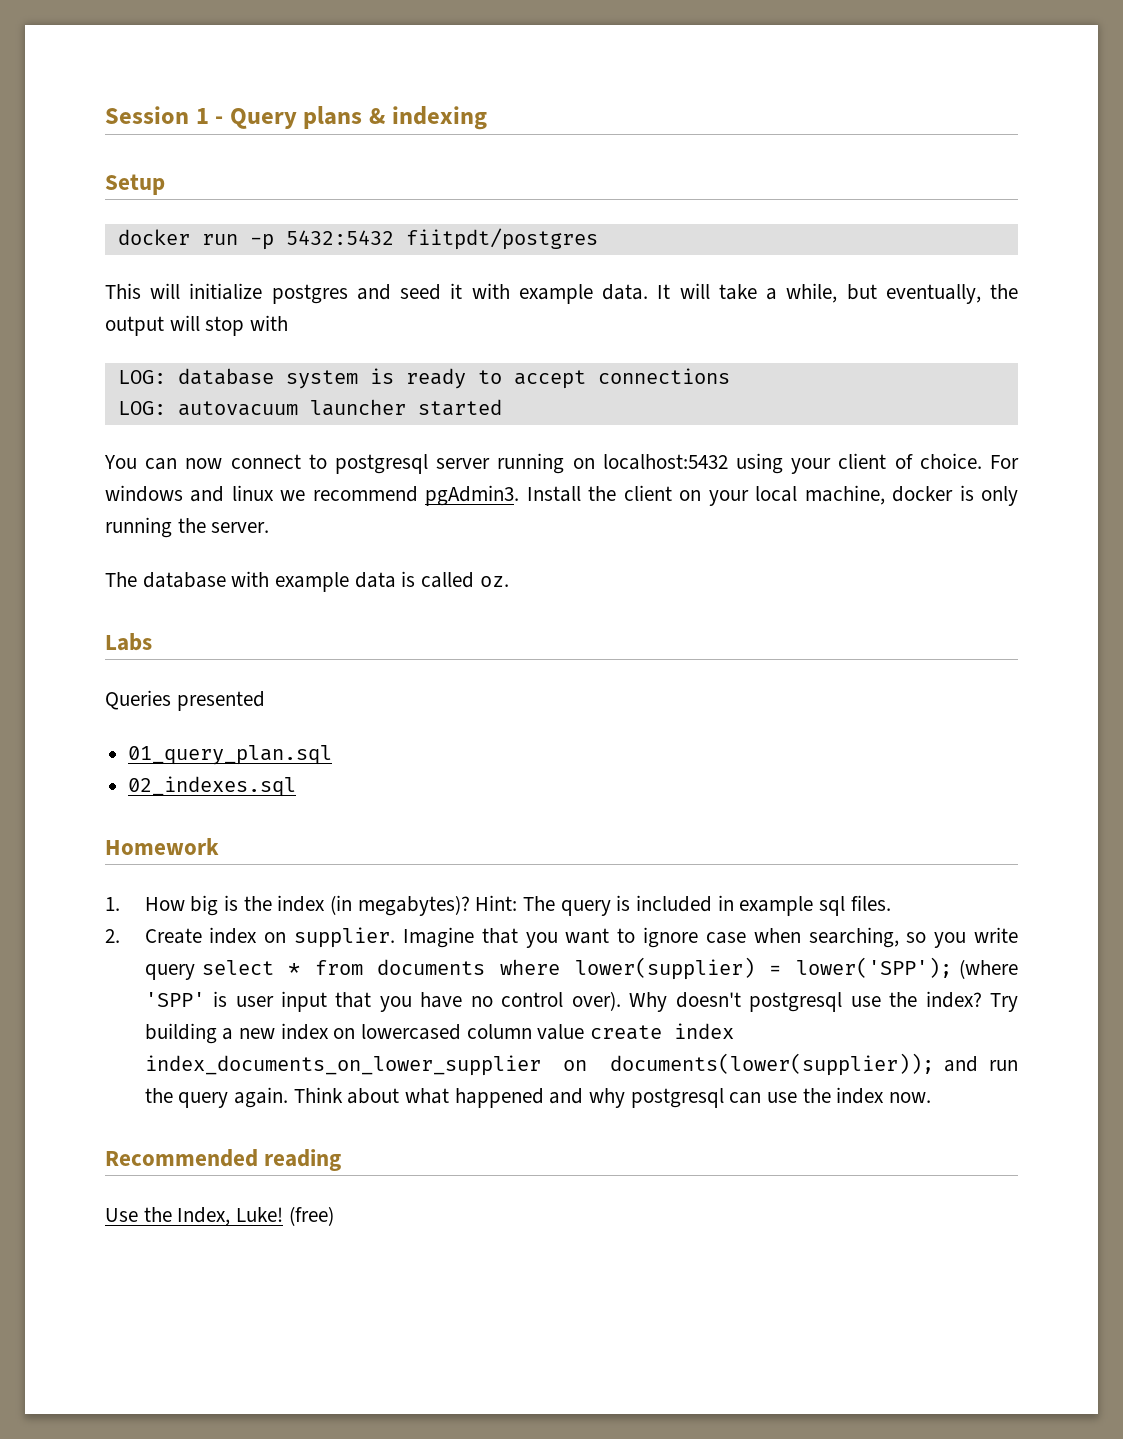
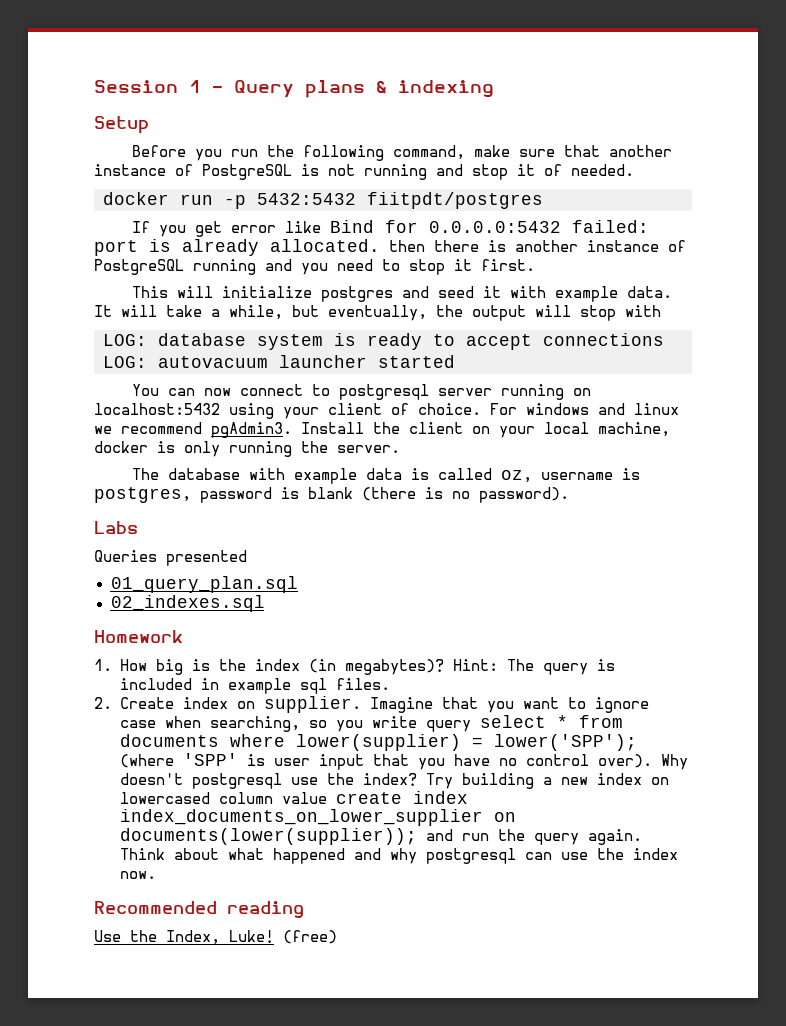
+ Before you run the following command, make sure that another instance of PostgreSQL is not running and stop it of needed.
+ If you get error like Bind for 0.0.0.0:5432 failed: port is already allocated. then there is another instance of PostgreSQL running and you need to stop it first.
- The database with example data is called oz.
+ The database with example data is called oz, username is postgres, password is blank (there is no password).

